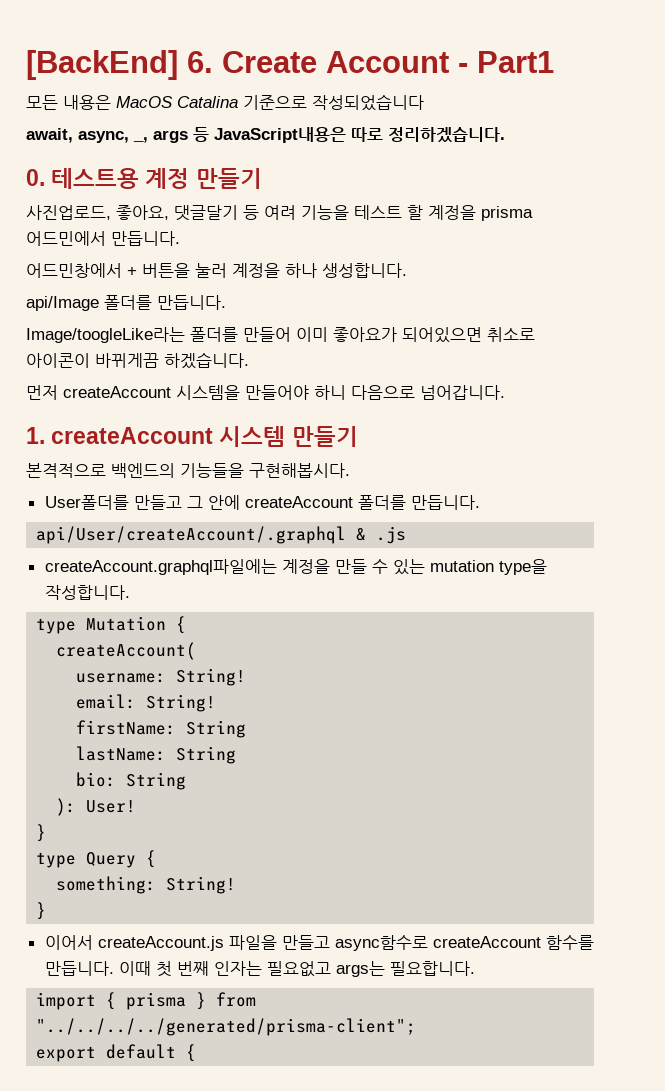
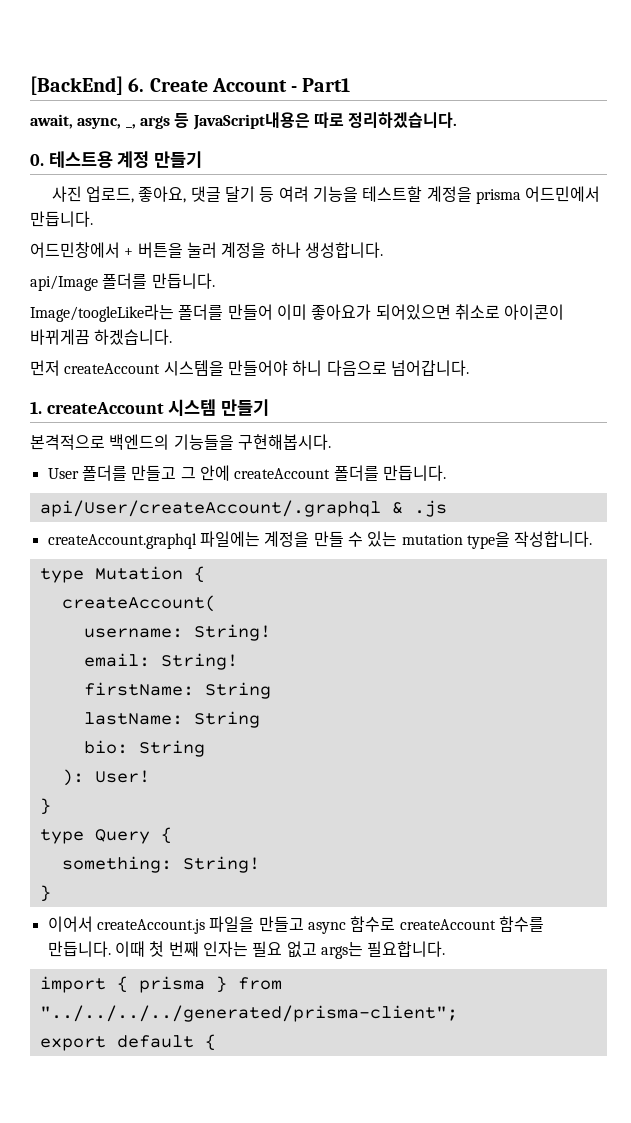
- 모든 내용은 MacOS Catalina 기준으로 작성되었습니다
- 사진업로드, 좋아요, 댓글달기 등 여려 기능을 테스트 할 계정을 prisma 어드민에서 만듭니다.
+ 사진 업로드, 좋아요, 댓글 달기 등 여려 기능을 테스트할 계정을 prisma 어드민에서 만듭니다.
- User폴더를 만들고 그 안에 createAccount 폴더를 만듭니다.
+ User 폴더를 만들고 그 안에 createAccount 폴더를 만듭니다.
- createAccount.graphql파일에는 계정을 만들 수 있는 mutation type을 작성합니다.
+ createAccount.graphql 파일에는 계정을 만들 수 있는 mutation type을 작성합니다.
- 이어서 createAccount.js 파일을 만들고 async함수로 createAccount 함수를 만듭니다.
+ 이어서 createAccount.js 파일을 만들고 async 함수로 createAccount 함수를 만듭니다.
- 이때 첫 번째 인자는 필요없고 args는 필요합니다.
+ 이때 첫 번째 인자는 필요 없고 args는 필요합니다.

